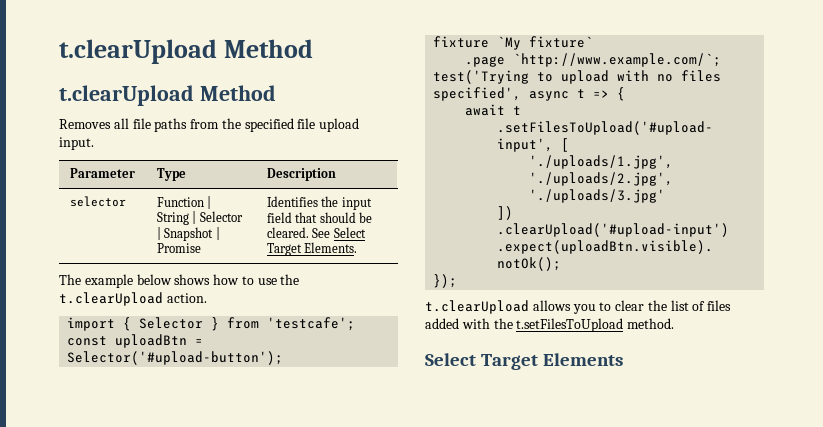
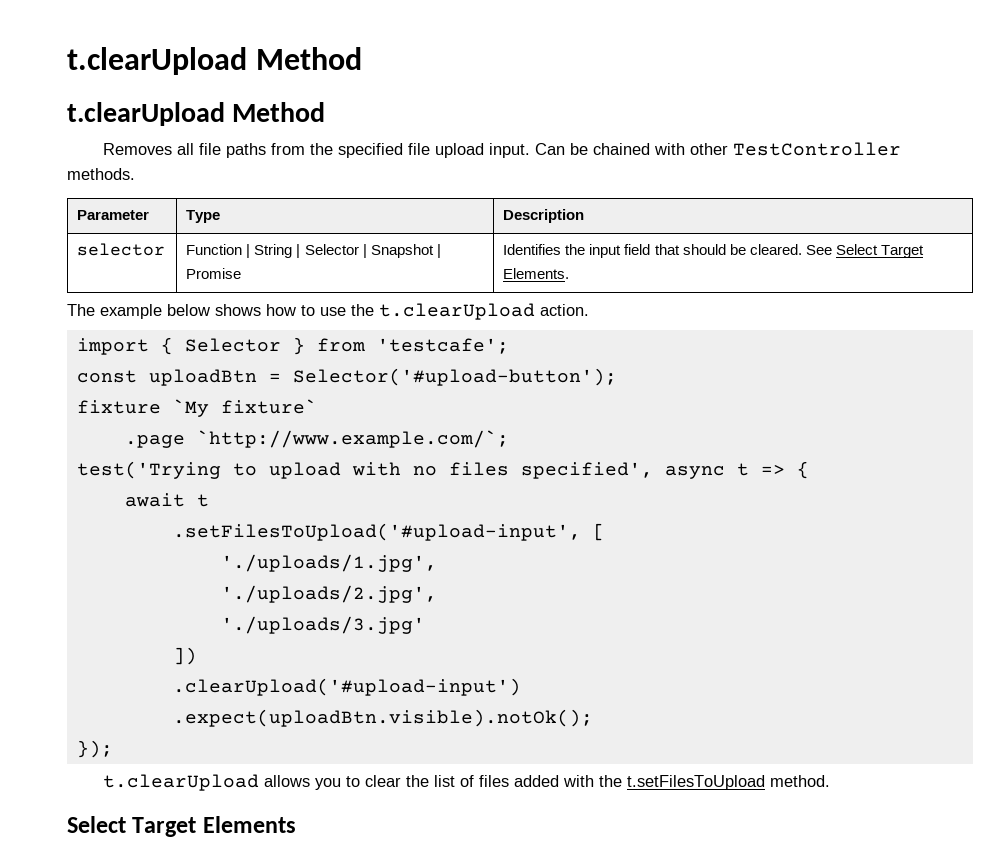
+ Can be chained with other TestController methods.

